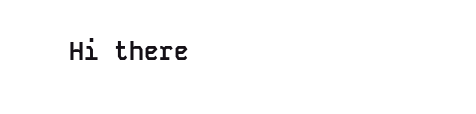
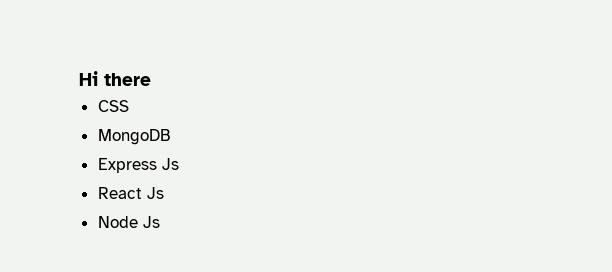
+ CSS
+ MongoDB
+ Express Js
+ React Js
+ Node Js

